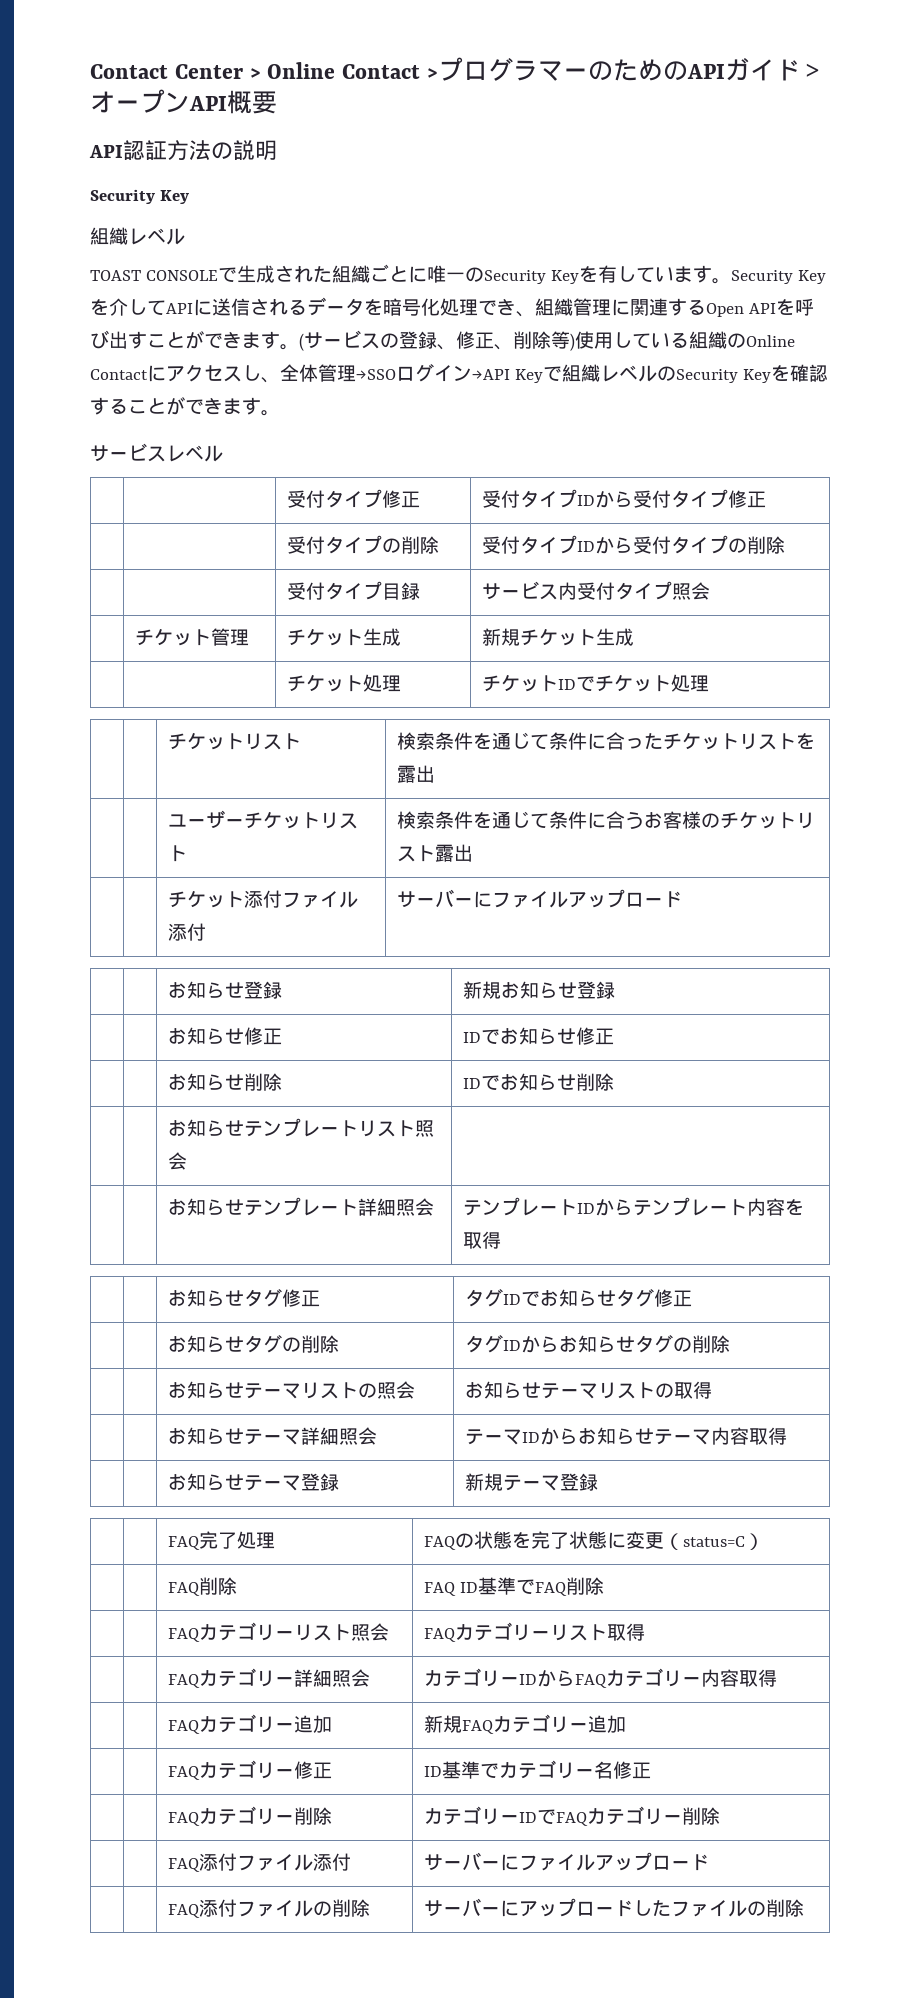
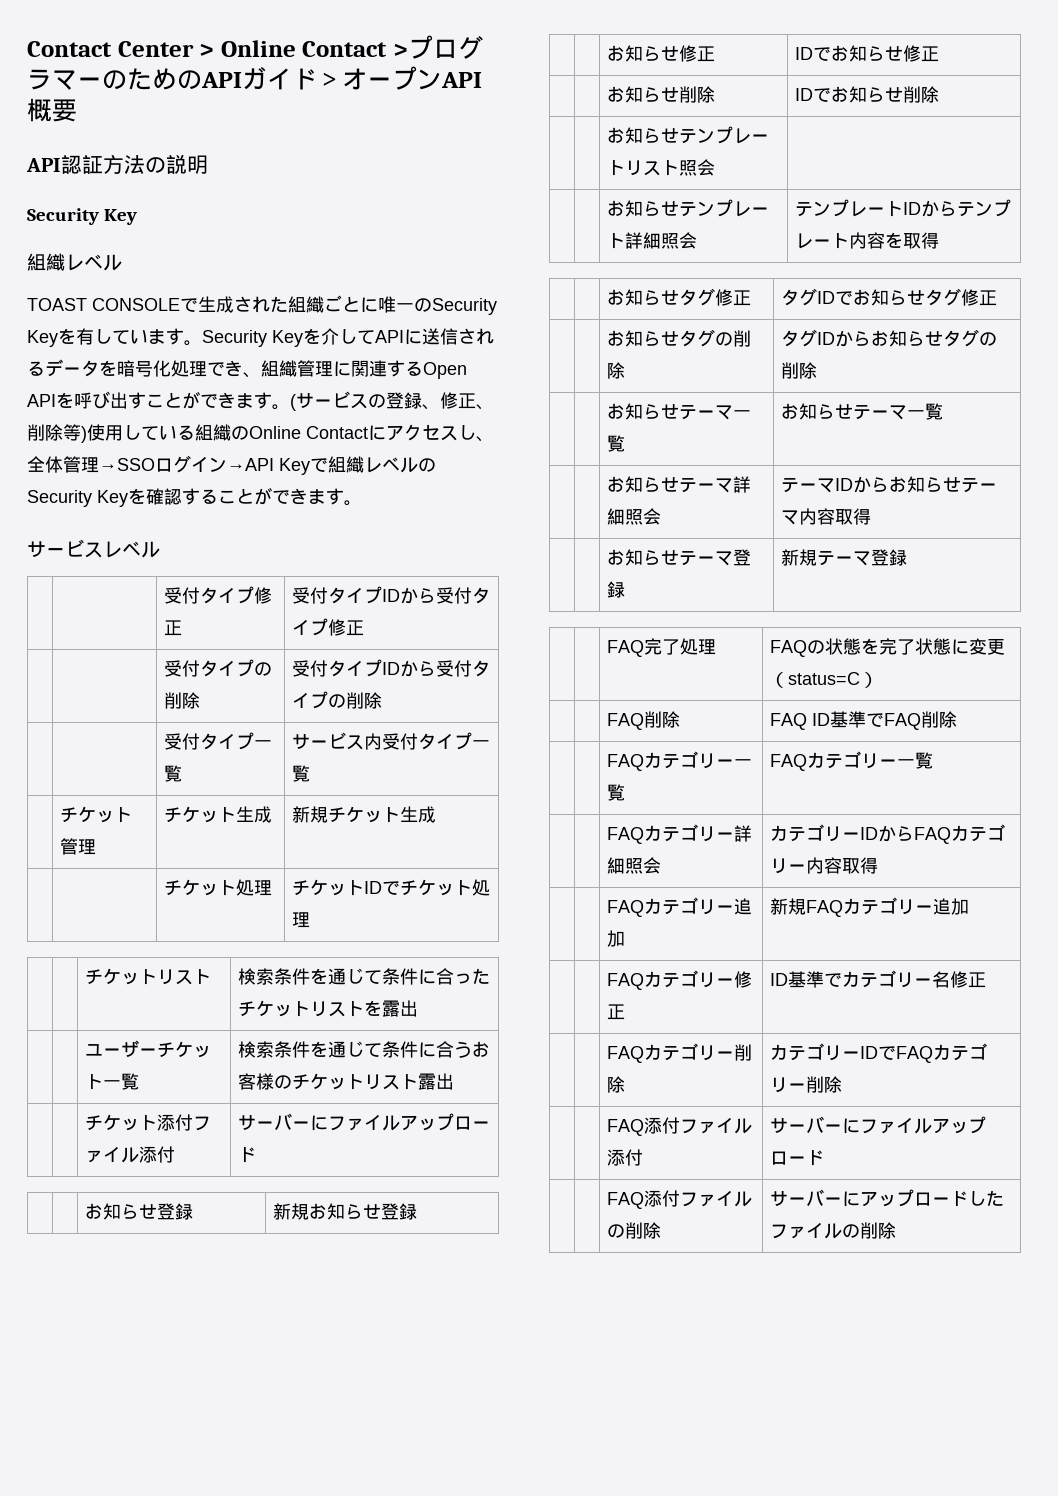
- | | 受付タイプ目録 | サービス内受付タイプ照会
+ | | 受付タイプ一覧 | サービス内受付タイプ一覧
- | | ユーザーチケットリスト | 検索条件を通じて条件に合うお客様のチケットリスト露出
+ | | ユーザーチケット一覧 | 検索条件を通じて条件に合うお客様のチケットリスト露出
- | | お知らせテーマリストの照会 | お知らせテーマリストの取得
+ | | お知らせテーマ一覧 | お知らせテーマ一覧
- | | FAQカテゴリーリスト照会 | FAQカテゴリーリスト取得
+ | | FAQカテゴリー一覧 | FAQカテゴリー一覧

